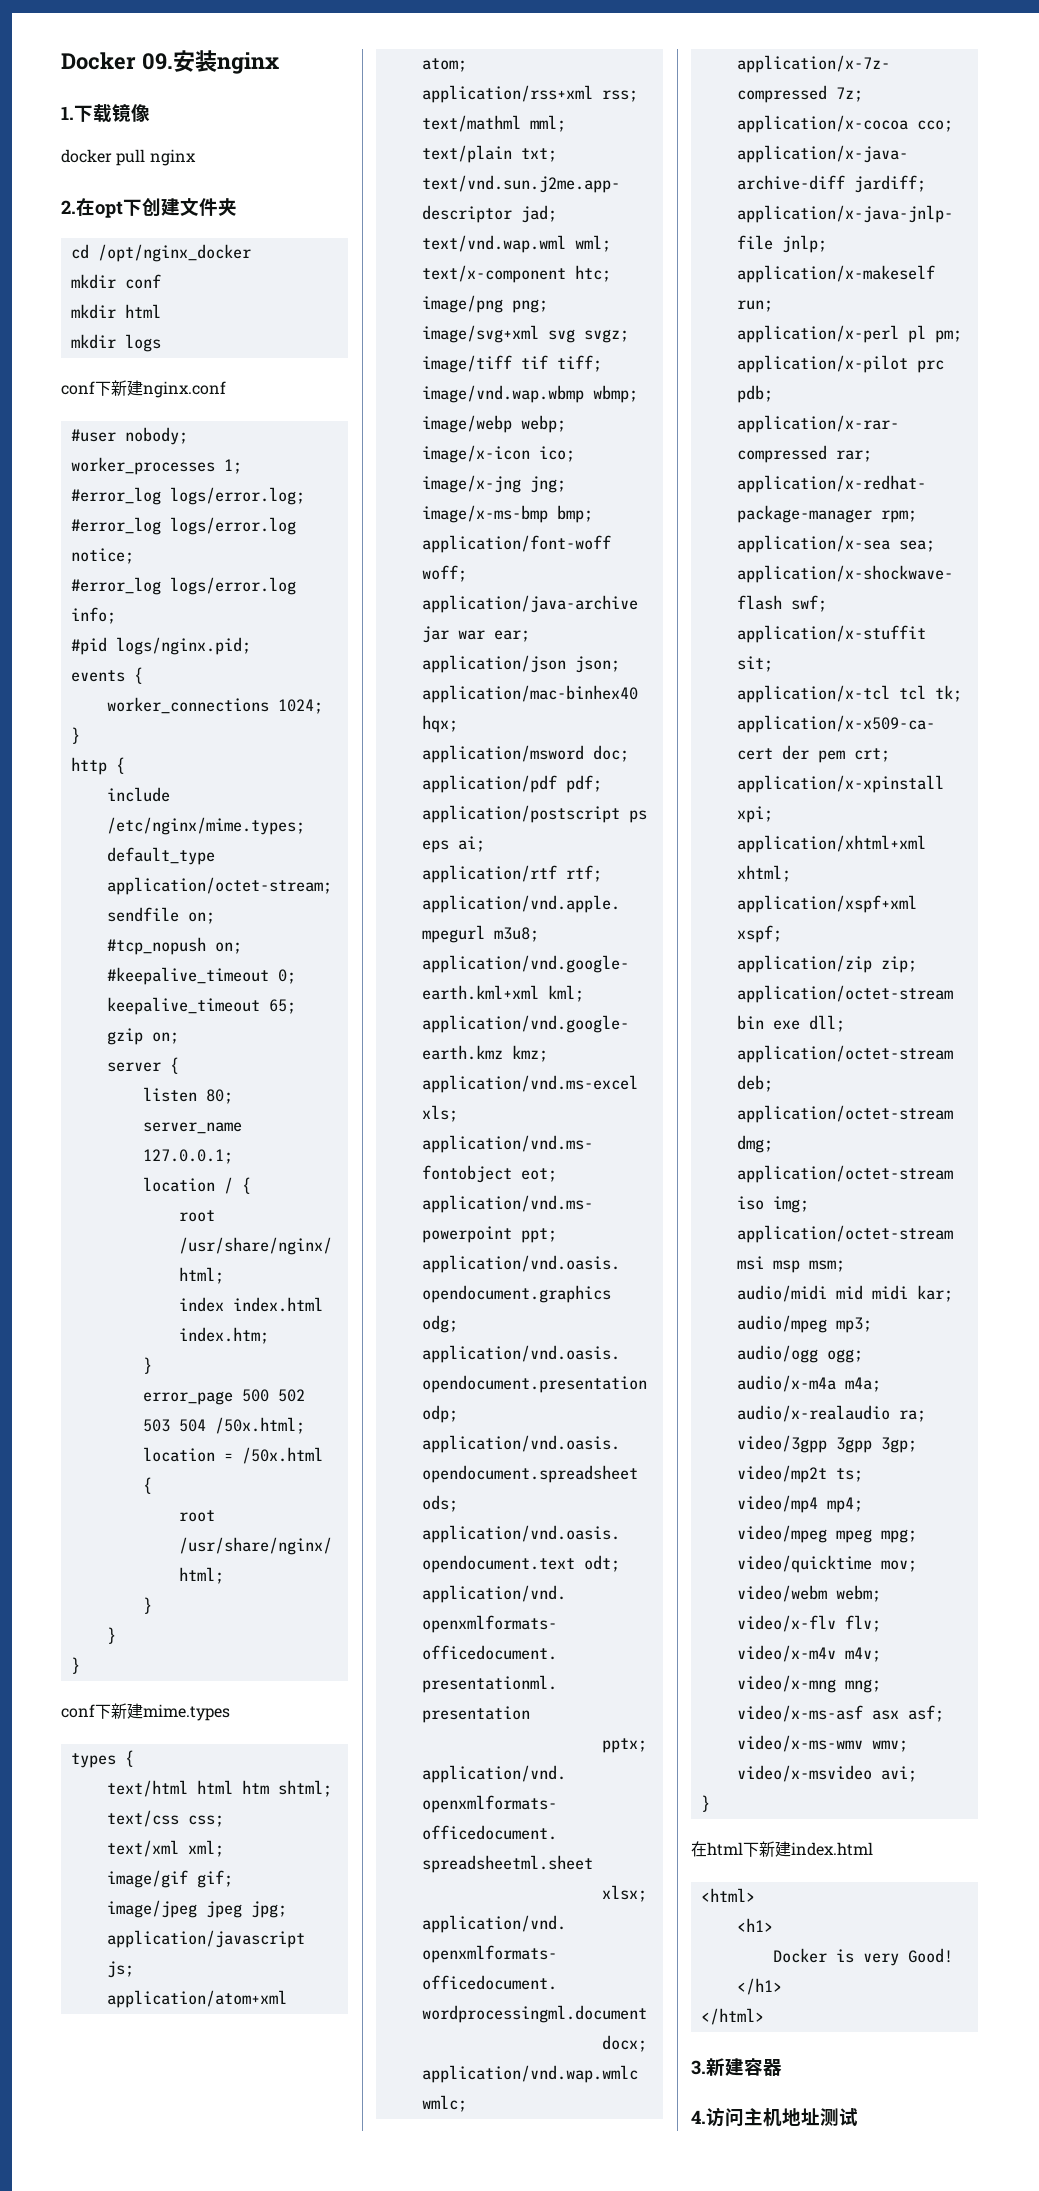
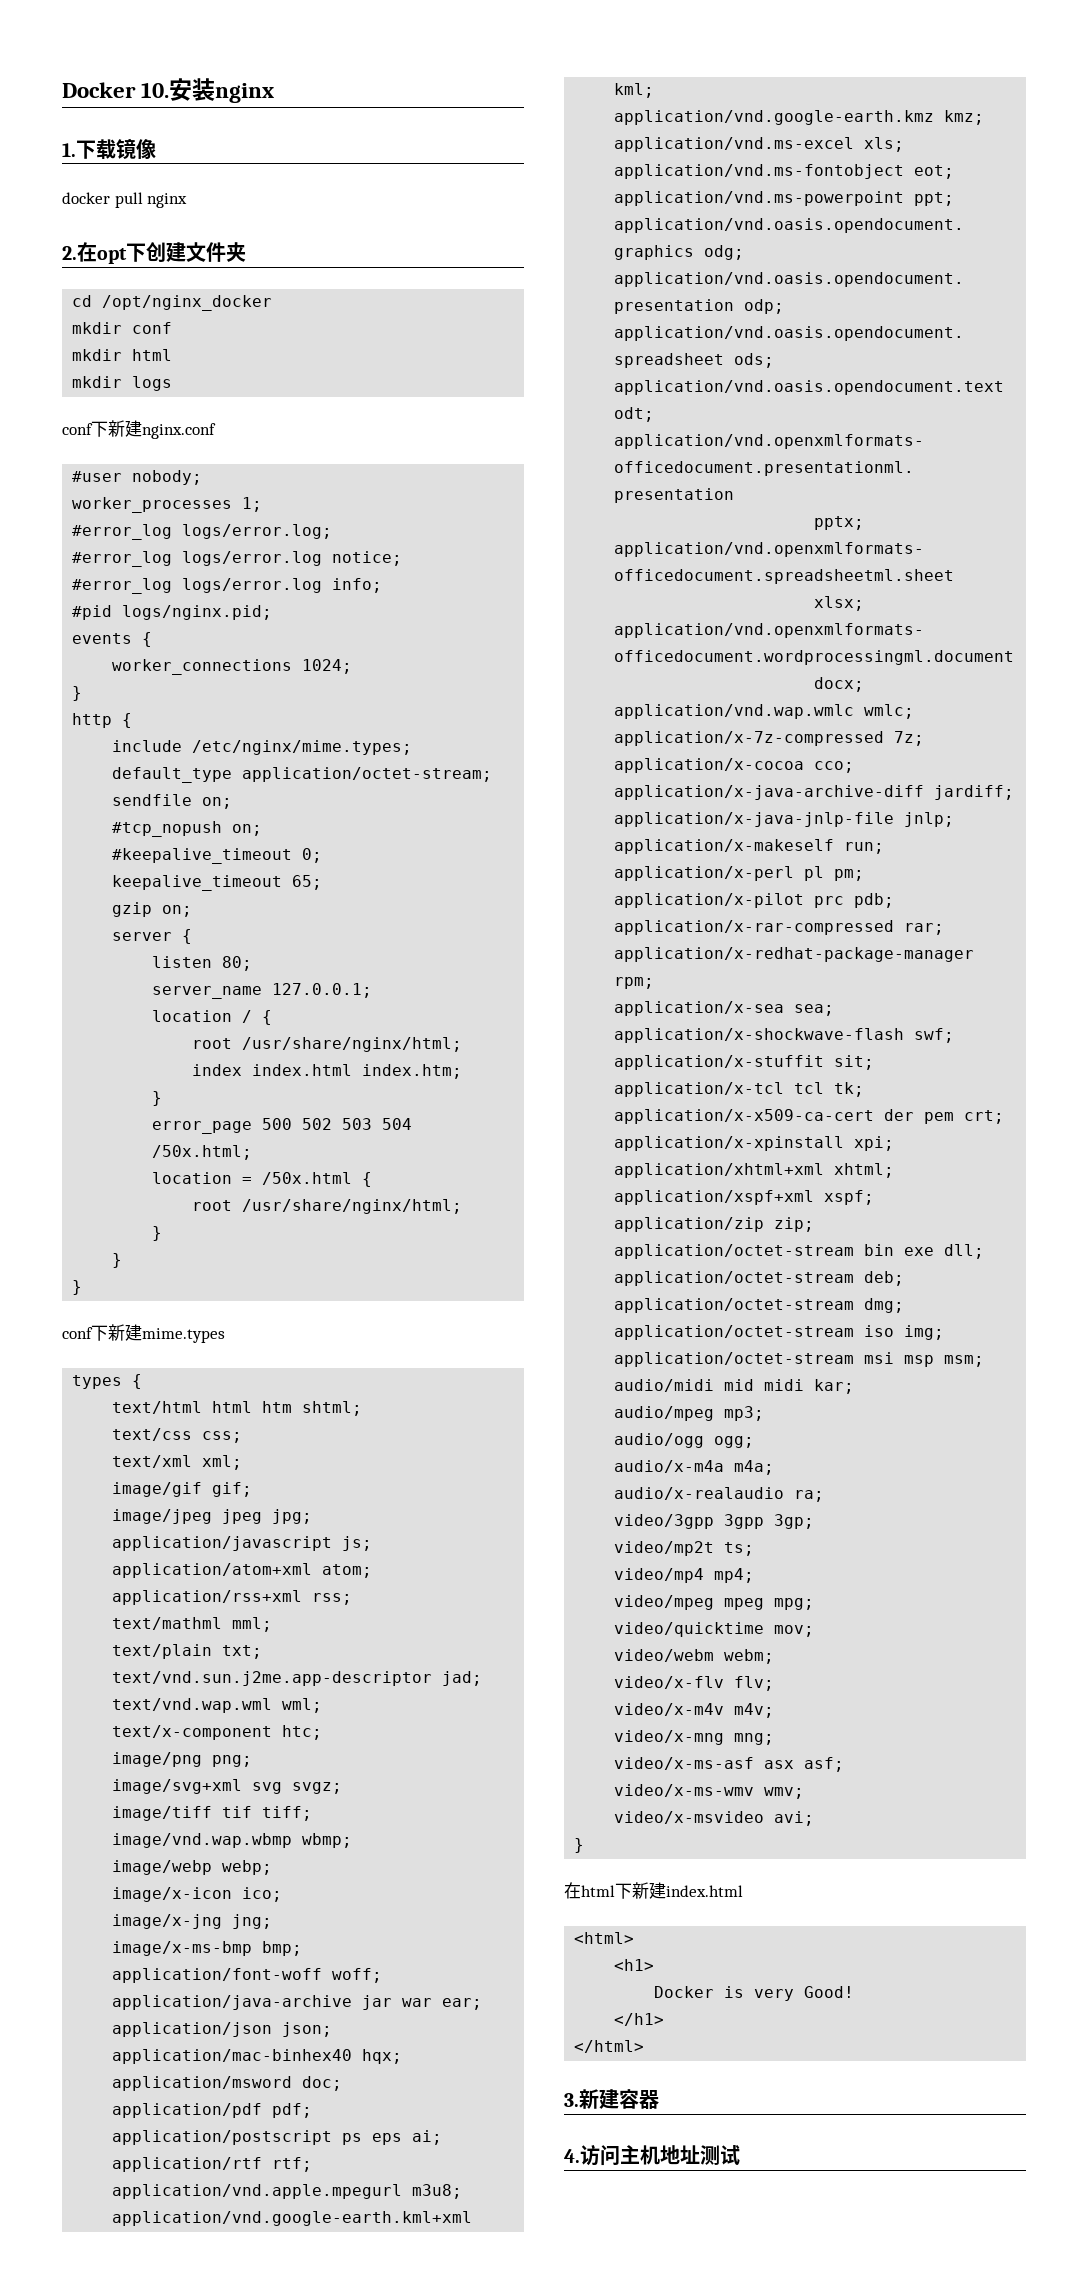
- Docker 09.安装nginx
+ Docker 10.安装nginx

